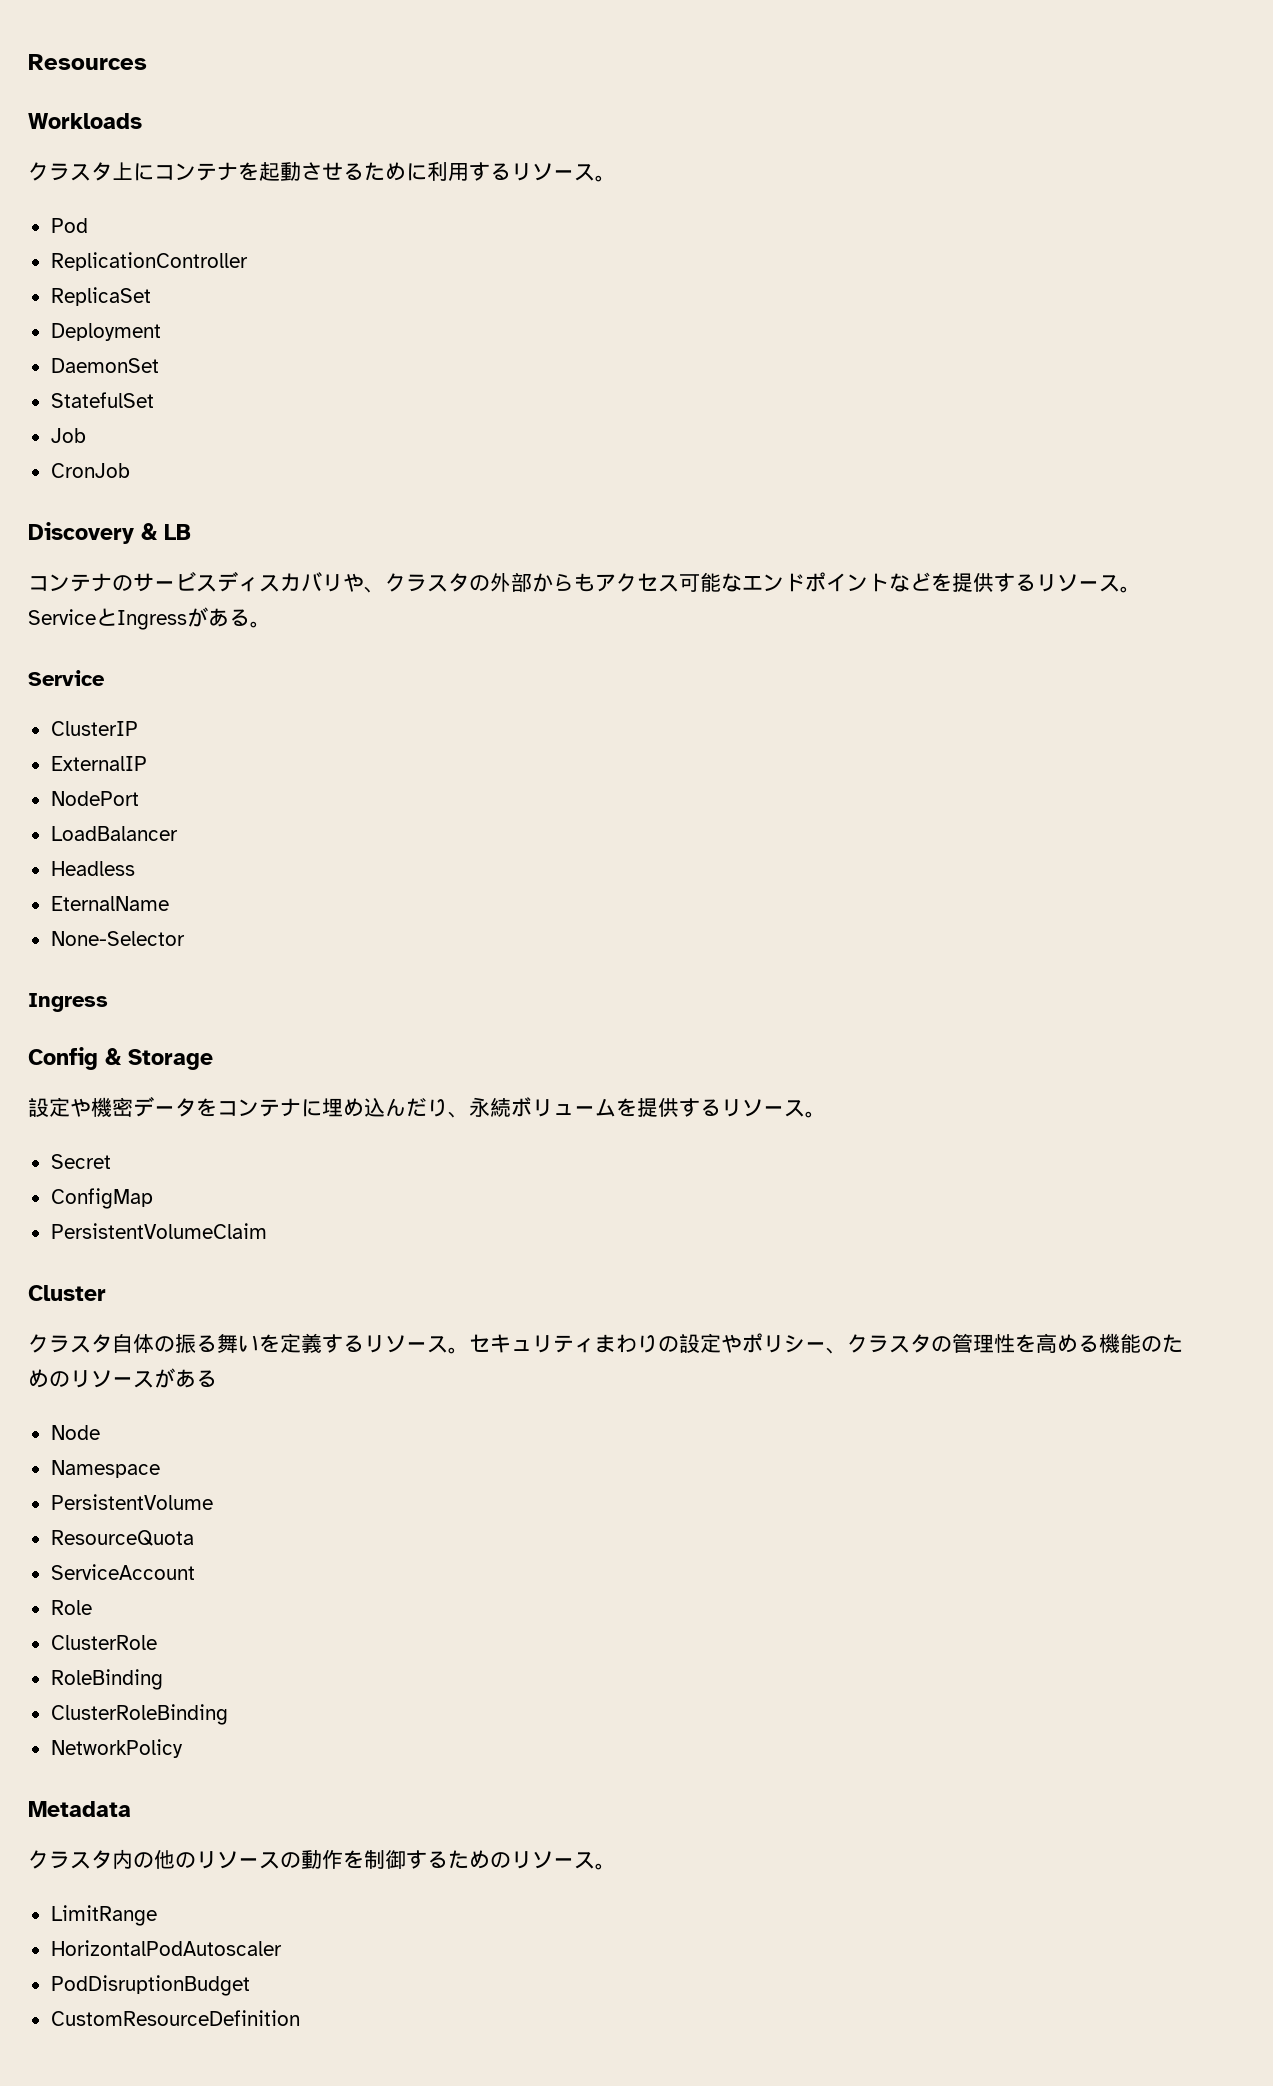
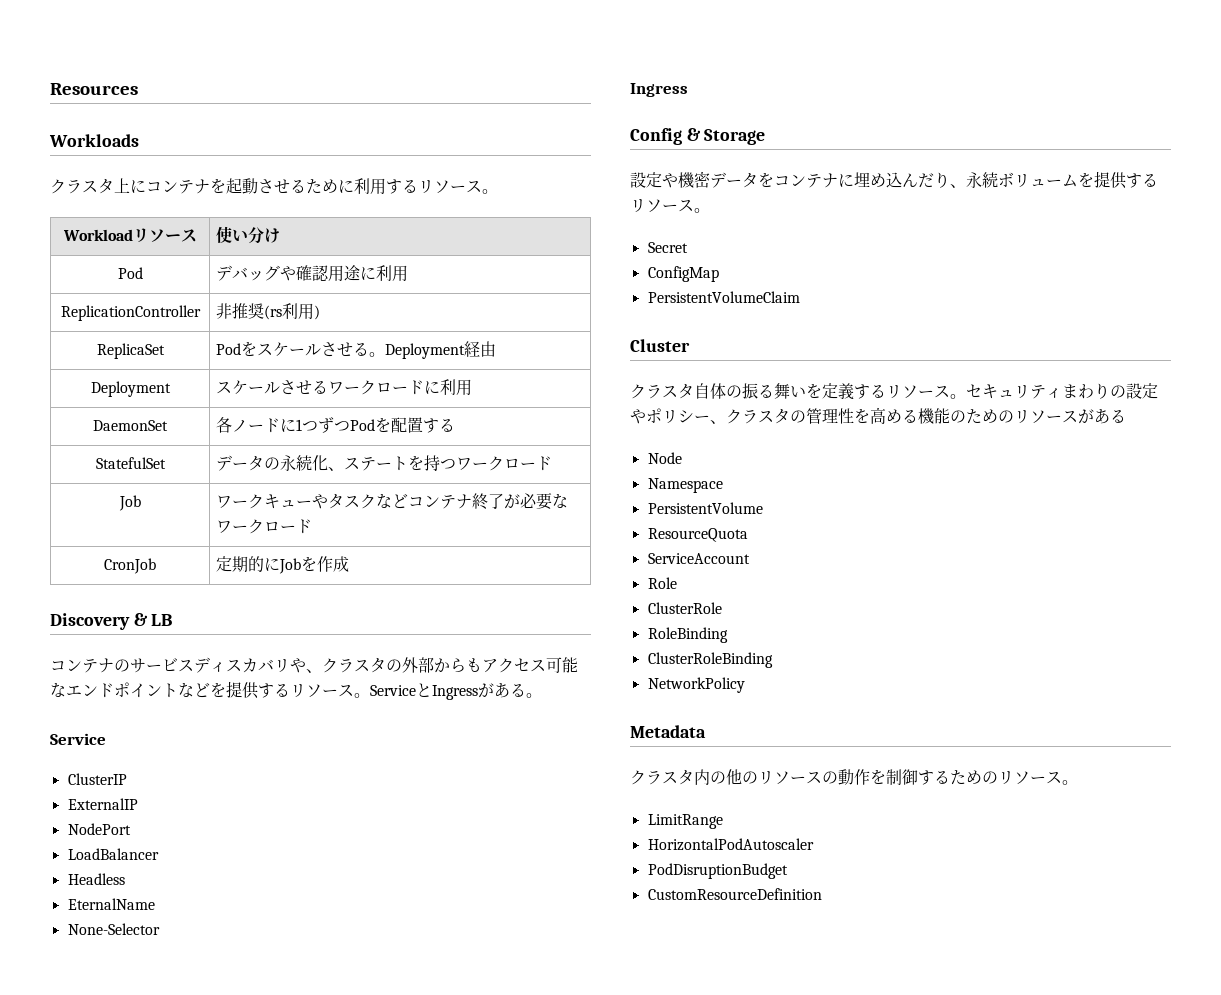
- Pod
- ReplicationController
- ReplicaSet
- Deployment
- DaemonSet
- StatefulSet
- Job
- CronJob
+ Workloadリソース | 使い分け
+ Pod | デバッグや確認用途に利用
+ ReplicationController | 非推奨(rs利用)
+ ReplicaSet | Podをスケールさせる。Deployment経由
+ Deployment | スケールさせるワークロードに利用
+ DaemonSet | 各ノードに1つずつPodを配置する
+ StatefulSet | データの永続化、ステートを持つワークロード
+ Job | ワークキューやタスクなどコンテナ終了が必要なワークロード
+ CronJob | 定期的にJobを作成

